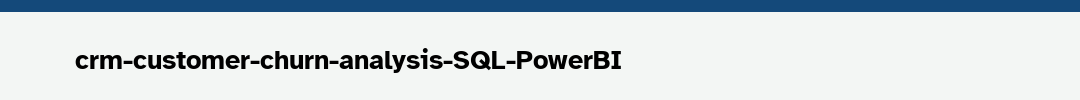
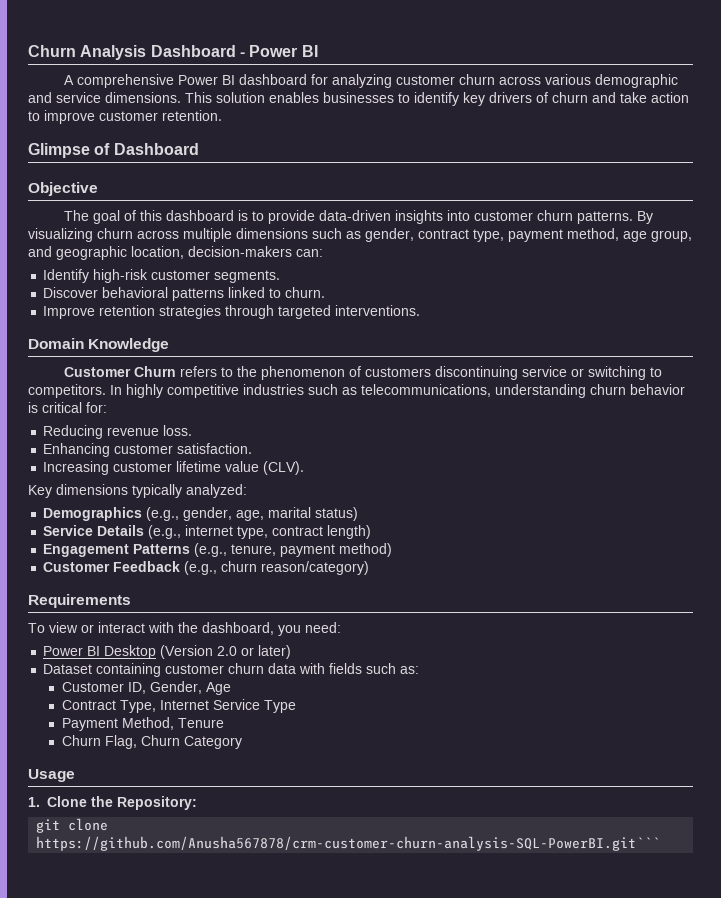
- crm-customer-churn-analysis-SQL-PowerBI
+ Churn Analysis Dashboard - Power BI
+ A comprehensive Power BI dashboard for analyzing customer churn across various demographic and service dimensions. This solution enables businesses to identify key drivers of churn and take action to improve customer retention.
+ Glimpse of Dashboard
+ Objective
+ The goal of this dashboard is to provide data-driven insights into customer churn patterns. By visualizing churn across multiple dimensions such as gender, contract type, payment method, age group, and geographic location, decision-makers can:
+ Identify high-risk customer segments.
+ Discover behavioral patterns linked to churn.
+ Improve retention strategies through targeted interventions.
+ Domain Knowledge
+ Customer Churn refers to the phenomenon of customers discontinuing service or switching to competitors. In highly competitive industries such as telecommunications, understanding churn behavior is critical for:
+ Reducing revenue loss.
+ Enhancing customer satisfaction.
+ Increasing customer lifetime value (CLV).
+ Key dimensions typically analyzed:
+ Demographics (e.g., gender, age, marital status)
+ Service Details (e.g., internet type, contract length)
+ Engagement Patterns (e.g., tenure, payment method)
+ Customer Feedback (e.g., churn reason/category)
+ Requirements
+ To view or interact with the dashboard, you need:
+ Power BI Desktop (Version 2.0 or later)
+ Dataset containing customer churn data with fields such as:
+ Customer ID, Gender, Age
+ Contract Type, Internet Service Type
+ Payment Method, Tenure
+ Churn Flag, Churn Category
+ Usage
+ 1. Clone the Repository:
+ git clone https://github.com/Anusha567878/crm-customer-churn-analysis-SQL-PowerBI.git```

